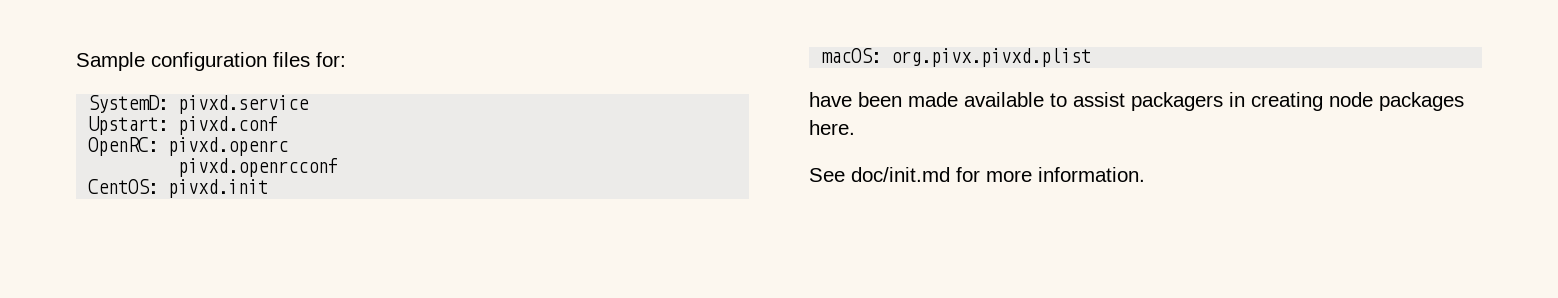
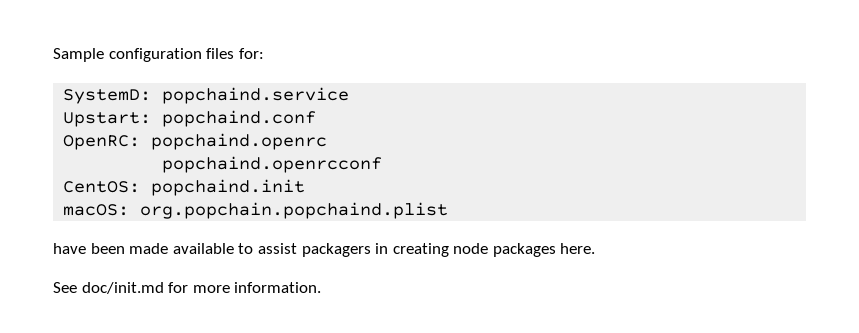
- SystemD: pivxd.service
+ SystemD: popchaind.service
- Upstart: pivxd.conf
+ Upstart: popchaind.conf
- OpenRC: pivxd.openrc
- pivxd.openrcconf
+ OpenRC: popchaind.openrc
+ popchaind.openrcconf
- CentOS: pivxd.init
+ CentOS: popchaind.init
- macOS: org.pivx.pivxd.plist
+ macOS: org.popchain.popchaind.plist

